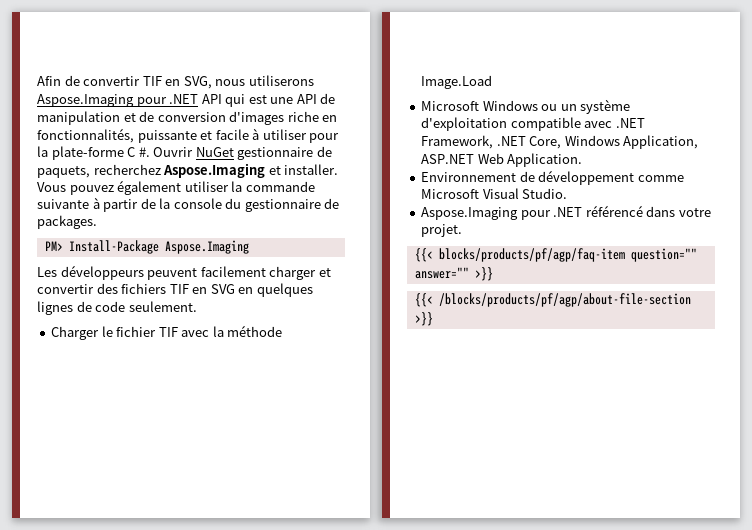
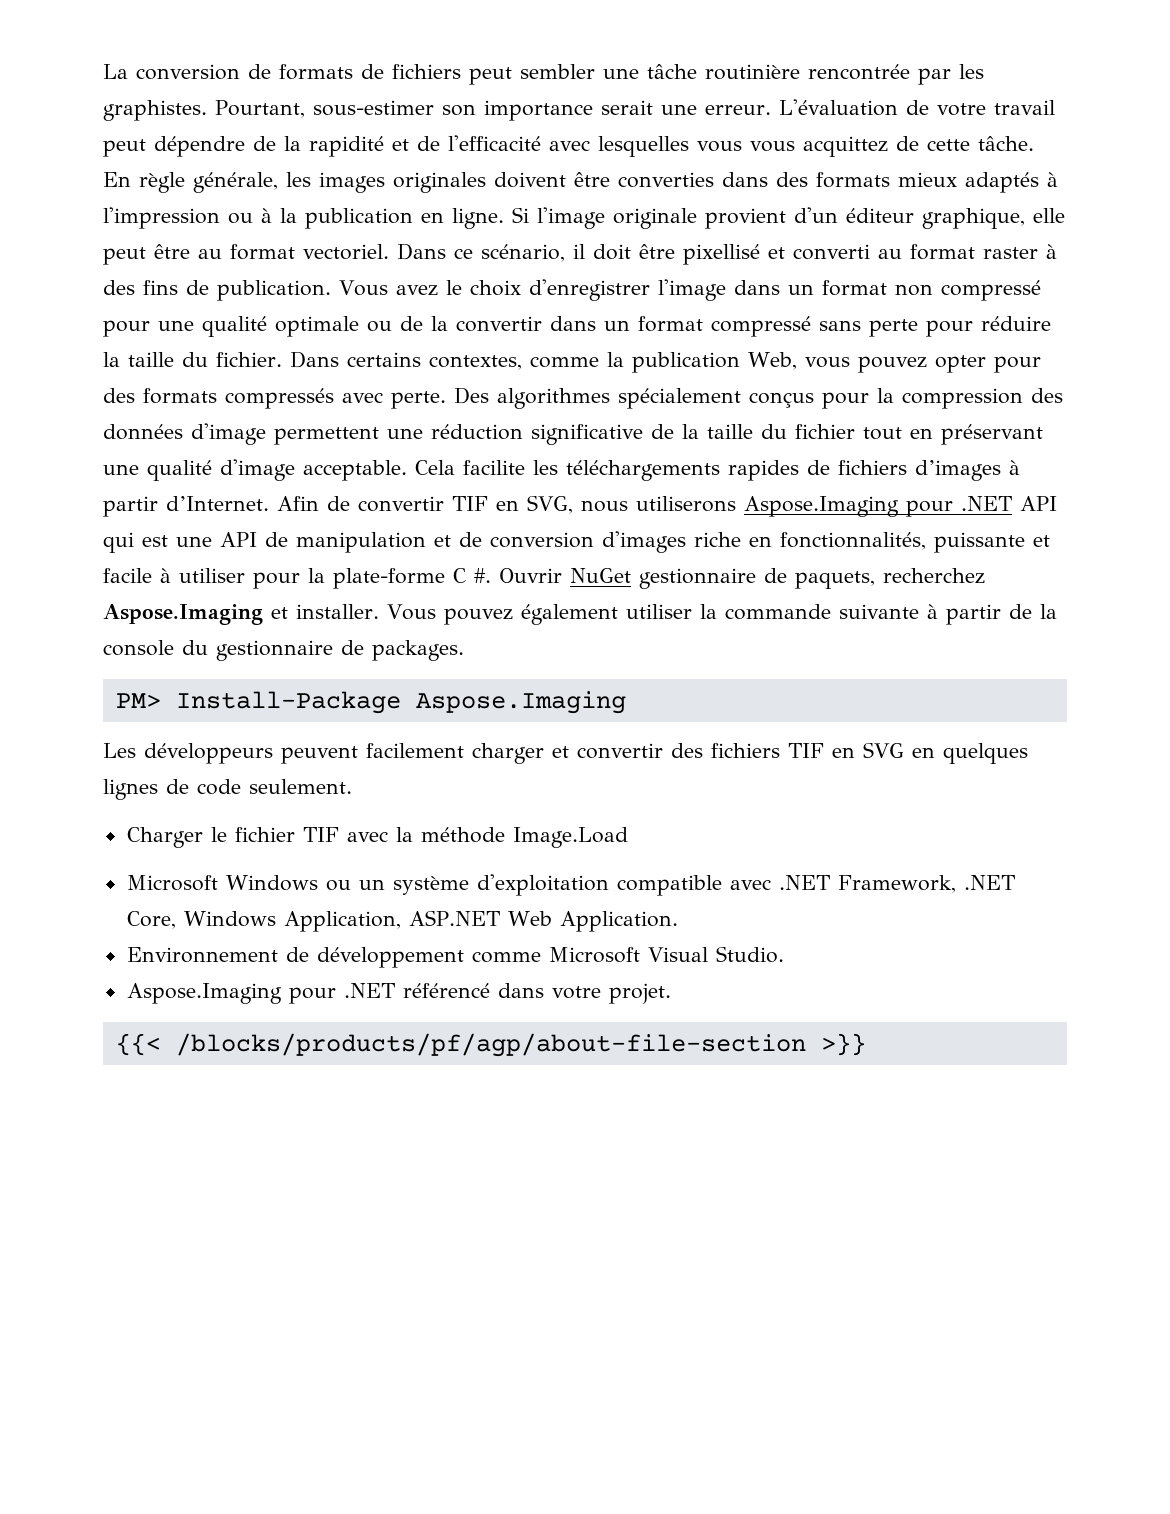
+ La conversion de formats de fichiers peut sembler une tâche routinière rencontrée par les graphistes. Pourtant, sous-estimer son importance serait une erreur. L'évaluation de votre travail peut dépendre de la rapidité et de l'efficacité avec lesquelles vous vous acquittez de cette tâche. En règle générale, les images originales doivent être converties dans des formats mieux adaptés à l'impression ou à la publication en ligne. Si l'image originale provient d'un éditeur graphique, elle peut être au format vectoriel. Dans ce scénario, il doit être pixellisé et converti au format raster à des fins de publication. Vous avez le choix d'enregistrer l'image dans un format non compressé pour une qualité optimale ou de la convertir dans un format compressé sans perte pour réduire la taille du fichier. Dans certains contextes, comme la publication Web, vous pouvez opter pour des formats compressés avec perte. Des algorithmes spécialement conçus pour la compression des données d'image permettent une réduction significative de la taille du fichier tout en préservant une qualité d'image acceptable. Cela facilite les téléchargements rapides de fichiers d’images à partir d’Internet.
- {{< blocks/products/pf/agp/faq-item question="" answer="" >}}

